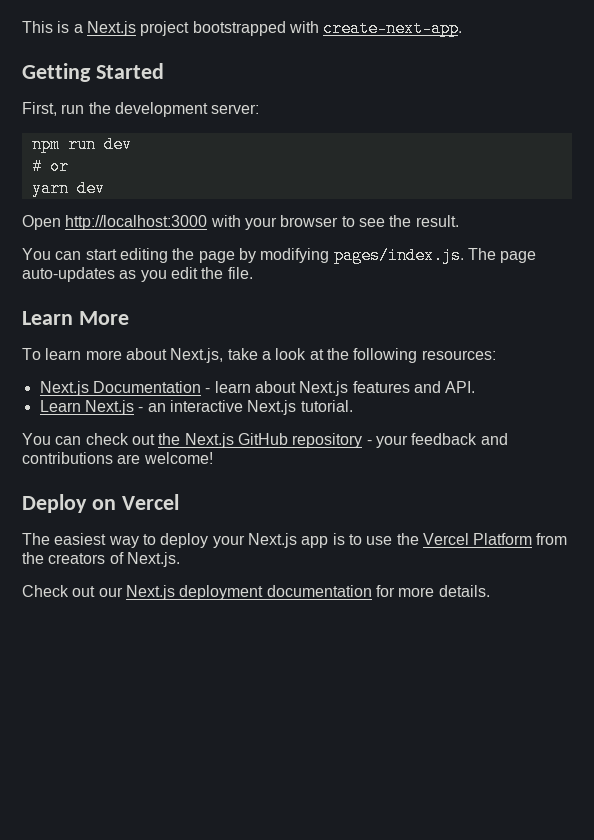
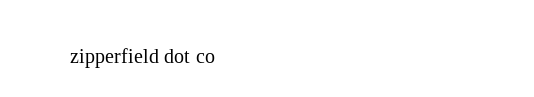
- This is a Next.js project bootstrapped with create-next-app.
- Getting Started
- First, run the development server:
- npm run dev
- # or
- yarn dev
- Open http://localhost:3000 with your browser to see the result.
- You can start editing the page by modifying pages/index.js. The page auto-updates as you edit the file.
- Learn More
- To learn more about Next.js, take a look at the following resources:
- Next.js Documentation - learn about Next.js features and API.
- Learn Next.js - an interactive Next.js tutorial.
- You can check out the Next.js GitHub repository - your feedback and contributions are welcome!
- Deploy on Vercel
- The easiest way to deploy your Next.js app is to use the Vercel Platform from the creators of Next.js.
- Check out our Next.js deployment documentation for more details.
+ zipperfield dot co

